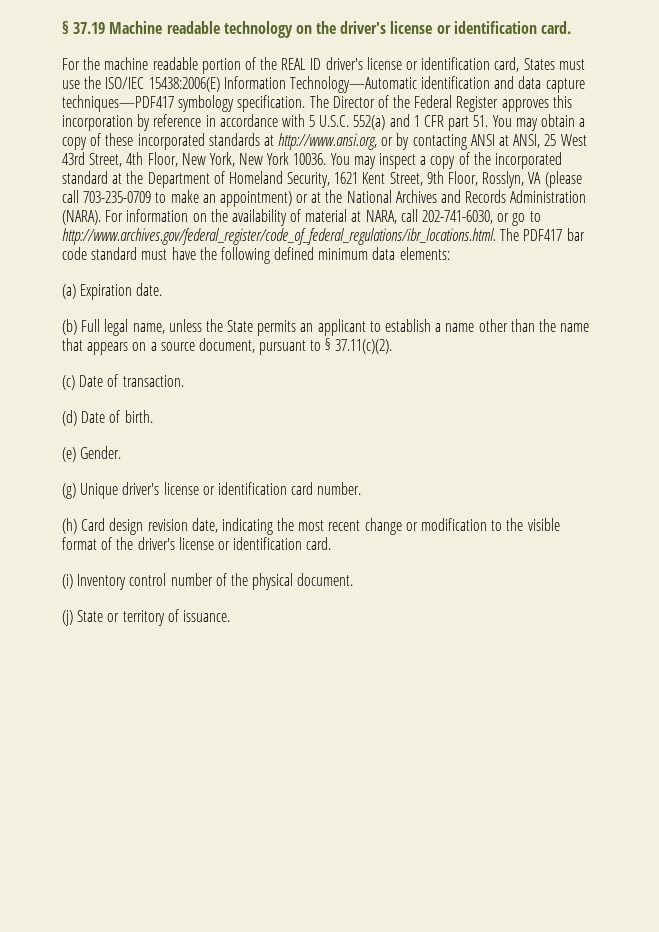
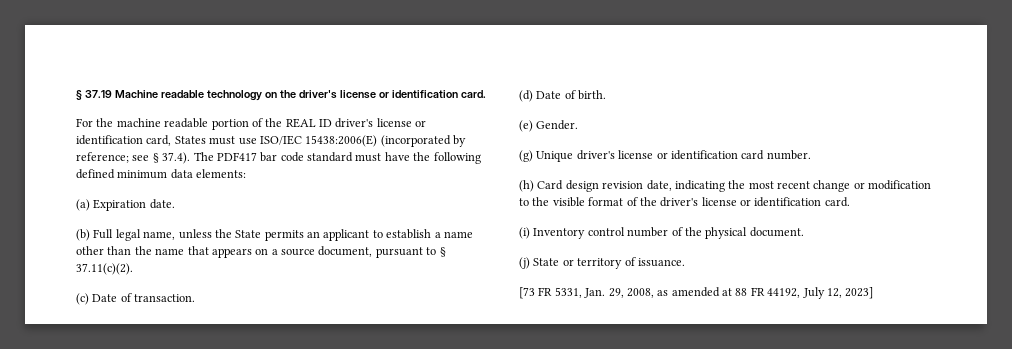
- For the machine readable portion of the REAL ID driver's license or identification card, States must use the ISO/IEC 15438:2006(E) Information Technology—Automatic identification and data capture techniques—PDF417 symbology specification. The Director of the Federal Register approves this incorporation by reference in accordance with 5 U.S.C. 552(a) and 1 CFR part 51. You may obtain a copy of these incorporated standards at http://www.ansi.org, or by contacting ANSI at ANSI, 25 West 43rd Street, 4th Floor, New York, New York 10036. You may inspect a copy of the incorporated standard at the Department of Homeland Security, 1621 Kent Street, 9th Floor, Rosslyn, VA (please call 703-235-0709 to make an appointment) or at the National Archives and Records Administration (NARA). For information on the availability of material at NARA, call 202-741-6030, or go to http://www.archives.gov/federal_register/code_of_federal_regulations/ibr_locations.html. The PDF417 bar code standard must have the following defined minimum data elements:
+ For the machine readable portion of the REAL ID driver's license or identification card, States must use ISO/IEC 15438:2006(E) (incorporated by reference; see § 37.4). The PDF417 bar code standard must have the following defined minimum data elements:
+ [73 FR 5331, Jan. 29, 2008, as amended at 88 FR 44192, July 12, 2023]

